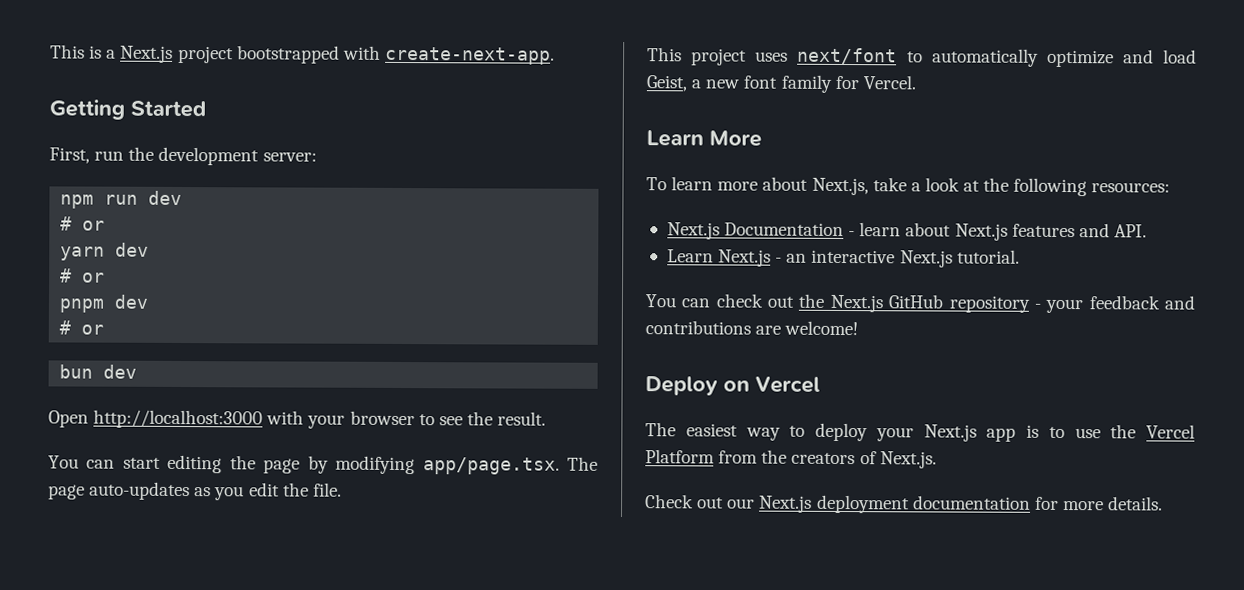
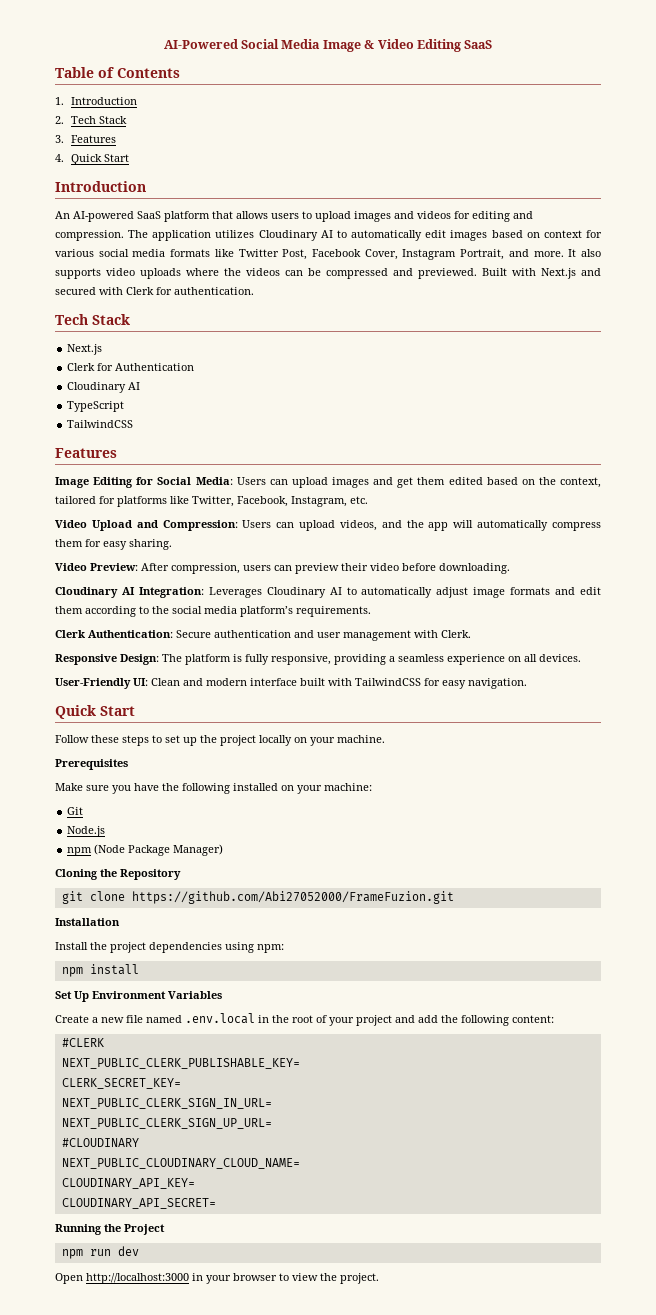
- This is a Next.js project bootstrapped with create-next-app.
- Getting Started
- First, run the development server:
+ AI-Powered Social Media Image & Video Editing SaaS
+ Table of Contents
+ 1. Introduction
+ 2. Tech Stack
+ 3. Features
+ 4. Quick Start
+ Introduction
+ An AI-powered SaaS platform that allows users to upload images and videos for editing and compression. The application utilizes Cloudinary AI to automatically edit images based on context for various social media formats like Twitter Post, Facebook Cover, Instagram Portrait, and more. It also supports video uploads where the videos can be compressed and previewed. Built with Next.js and secured with Clerk for authentication.
+ Tech Stack
+ Next.js
+ Clerk for Authentication
+ Cloudinary AI
+ TypeScript
+ TailwindCSS
+ Features
+ Image Editing for Social Media: Users can upload images and get them edited based on the context, tailored for platforms like Twitter, Facebook, Instagram, etc.
+ Video Upload and Compression: Users can upload videos, and the app will automatically compress them for easy sharing.
+ Video Preview: After compression, users can preview their video before downloading.
+ Cloudinary AI Integration: Leverages Cloudinary AI to automatically adjust image formats and edit them according to the social media platform’s requirements.
+ Clerk Authentication: Secure authentication and user management with Clerk.
+ Responsive Design: The platform is fully responsive, providing a seamless experience on all devices.
+ User-Friendly UI: Clean and modern interface built with TailwindCSS for easy navigation.
+ Quick Start
+ Follow these steps to set up the project locally on your machine.
+ Prerequisites
+ Make sure you have the following installed on your machine:
+ Git
+ Node.js
+ npm (Node Package Manager)
+ Cloning the Repository
+ git clone https://github.com/Abi27052000/FrameFuzion.git
+ Installation
+ Install the project dependencies using npm:
+ npm install
+ Set Up Environment Variables
+ Create a new file named .env.local in the root of your project and add the following content:
+ #CLERK
+ NEXT_PUBLIC_CLERK_PUBLISHABLE_KEY=
+ CLERK_SECRET_KEY=
+ NEXT_PUBLIC_CLERK_SIGN_IN_URL=
+ NEXT_PUBLIC_CLERK_SIGN_UP_URL=
+ #CLOUDINARY
+ NEXT_PUBLIC_CLOUDINARY_CLOUD_NAME=
+ CLOUDINARY_API_KEY=
+ CLOUDINARY_API_SECRET=
+ Running the Project
  npm run dev
- # or
- yarn dev
- # or
- pnpm dev
- # or
- bun dev
- Open http://localhost:3000 with your browser to see the result.
- You can start editing the page by modifying app/page.tsx. The page auto-updates as you edit the file.
- This project uses next/font to automatically optimize and load Geist, a new font family for Vercel.
- Learn More
- To learn more about Next.js, take a look at the following resources:
- Next.js Documentation - learn about Next.js features and API.
- Learn Next.js - an interactive Next.js tutorial.
- You can check out the Next.js GitHub repository - your feedback and contributions are welcome!
- Deploy on Vercel
- The easiest way to deploy your Next.js app is to use the Vercel Platform from the creators of Next.js.
- Check out our Next.js deployment documentation for more details.
+ Open http://localhost:3000 in your browser to view the project.

